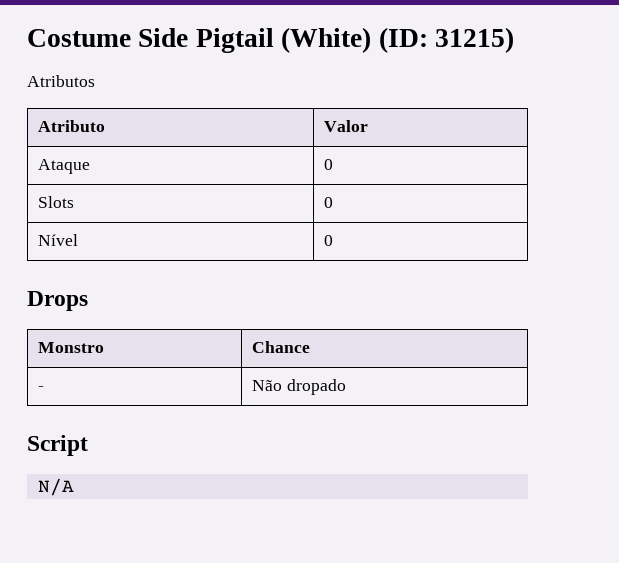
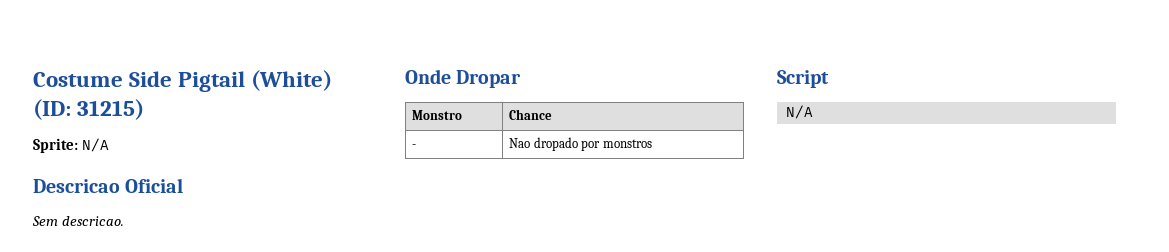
- Atributos
- Atributo | Valor
- Ataque | 0
- Slots | 0
- Nível | 0
- Drops
+ Sprite: N/A
+ Descricao Oficial
+ Sem descricao.
+ Onde Dropar
- - | Não dropado
+ - | Nao dropado por monstros

